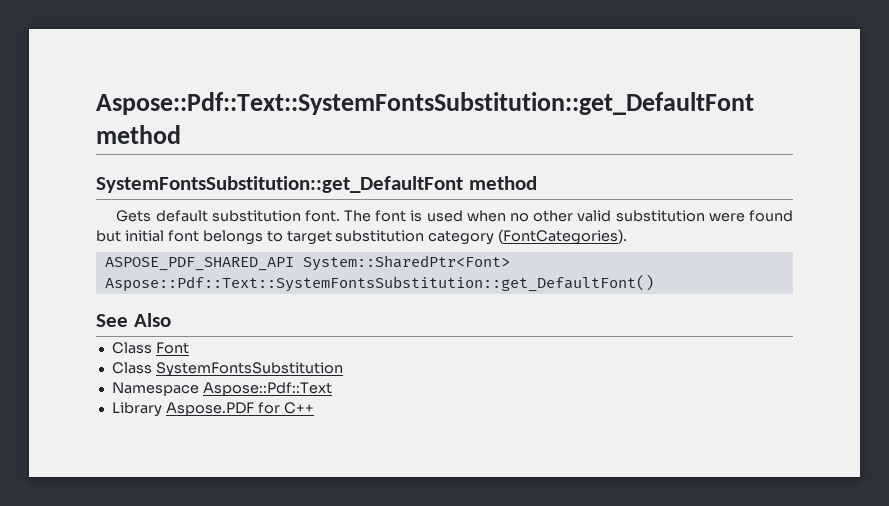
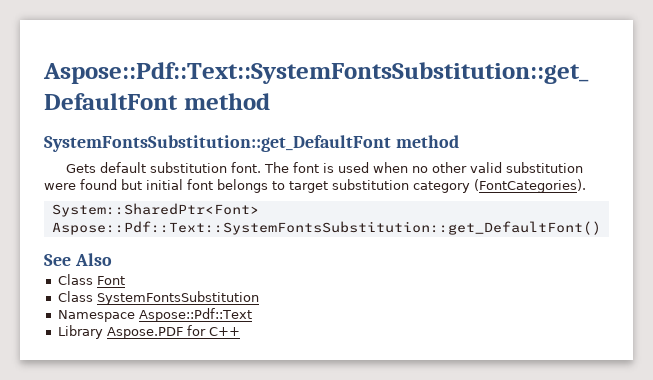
- ASPOSE_PDF_SHARED_API System::SharedPtr<Font> Aspose::Pdf::Text::SystemFontsSubstitution::get_DefaultFont()
+ System::SharedPtr<Font> Aspose::Pdf::Text::SystemFontsSubstitution::get_DefaultFont()

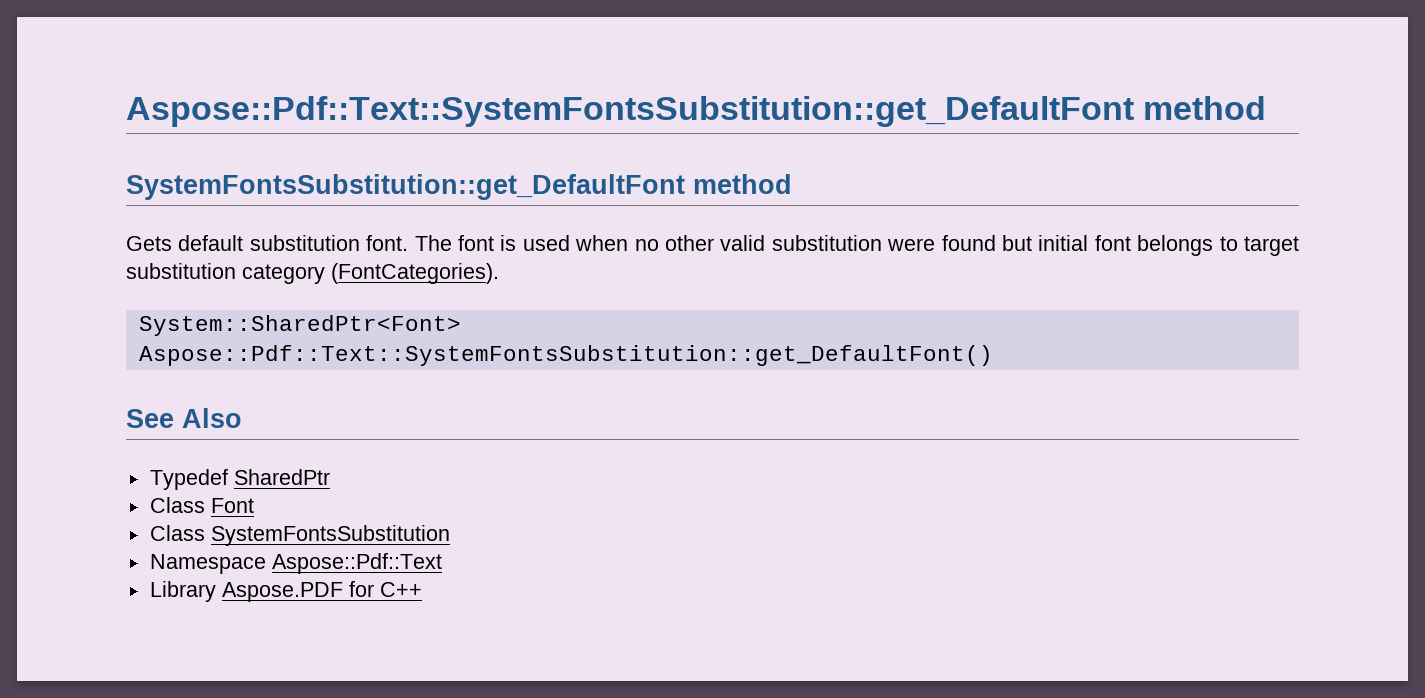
+ Typedef SharedPtr

